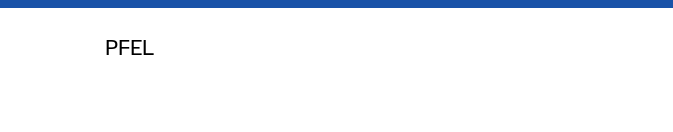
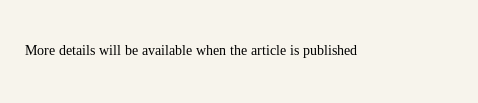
- PFEL
+ More details will be available when the article is published

